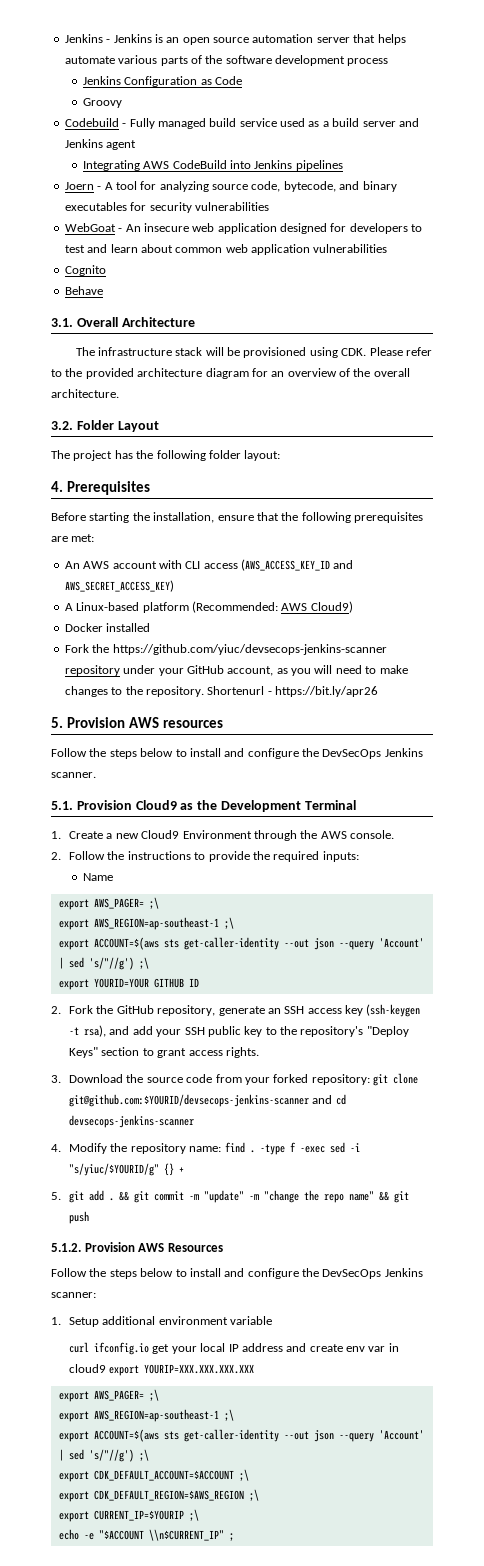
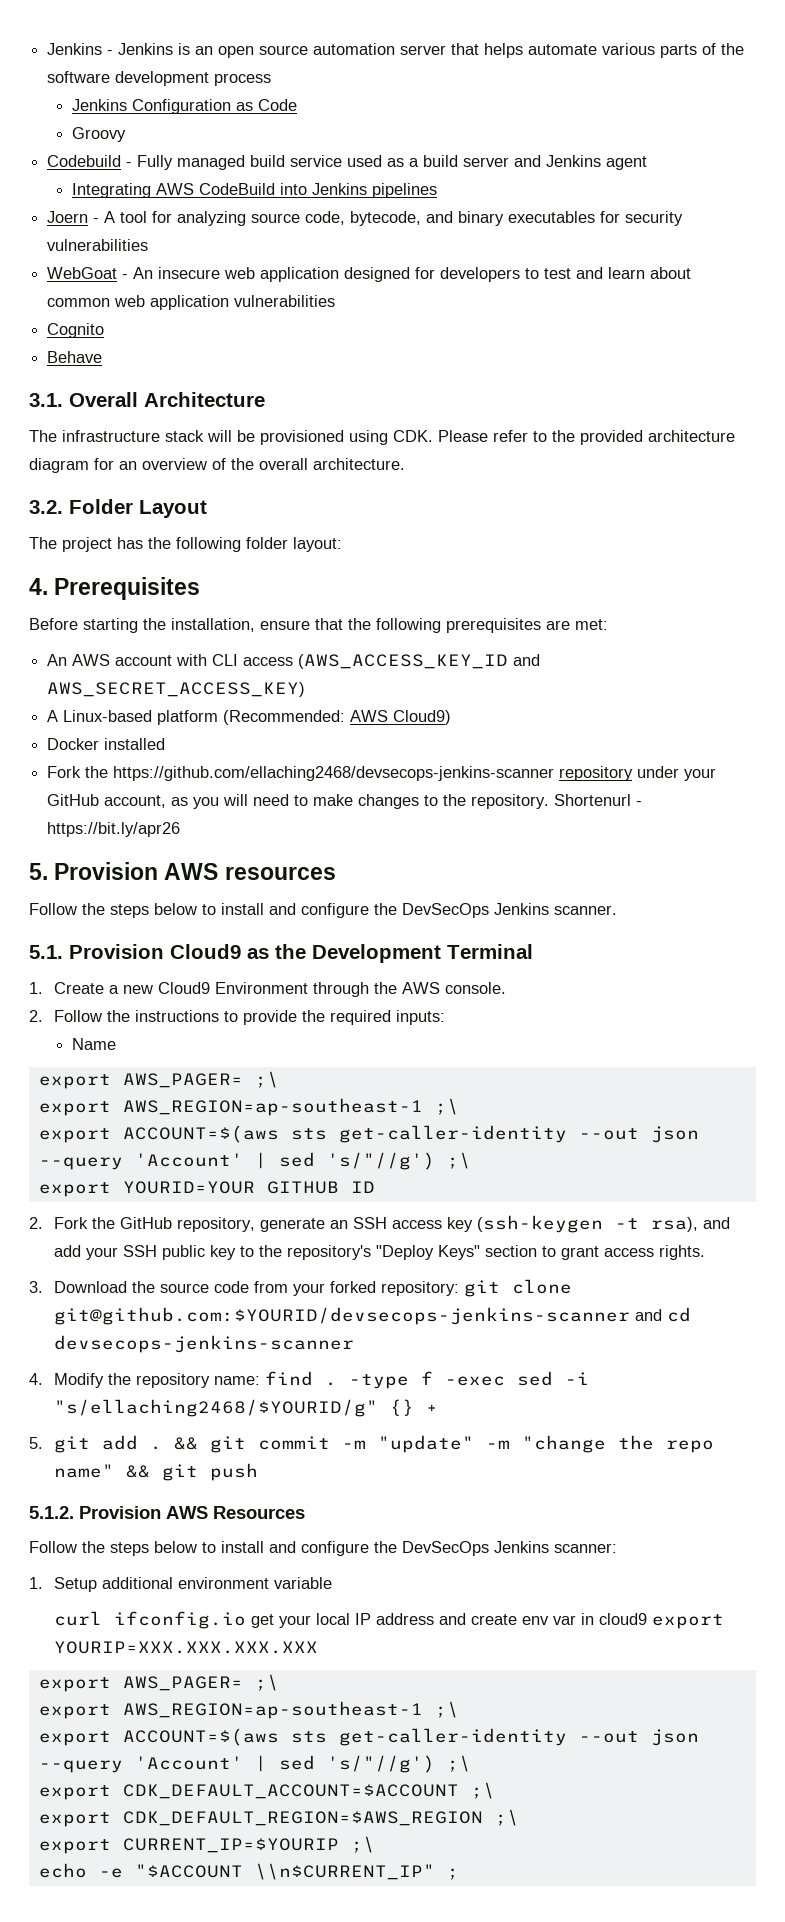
- Fork the https://github.com/yiuc/devsecops-jenkins-scanner repository under your GitHub account, as you will need to make changes to the repository.
+ Fork the https://github.com/ellaching2468/devsecops-jenkins-scanner repository under your GitHub account, as you will need to make changes to the repository.
- -type f -exec sed -i "s/yiuc/$YOURID/g" {} +
+ -type f -exec sed -i "s/ellaching2468/$YOURID/g" {} +

